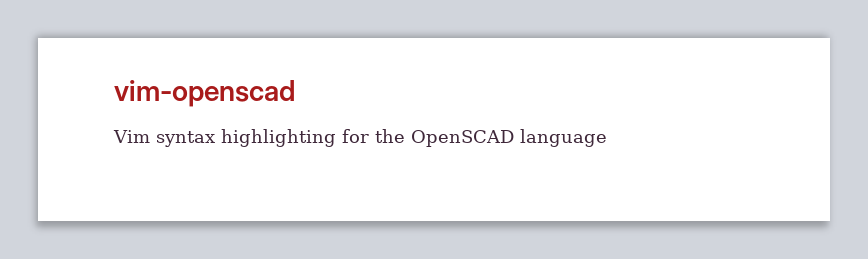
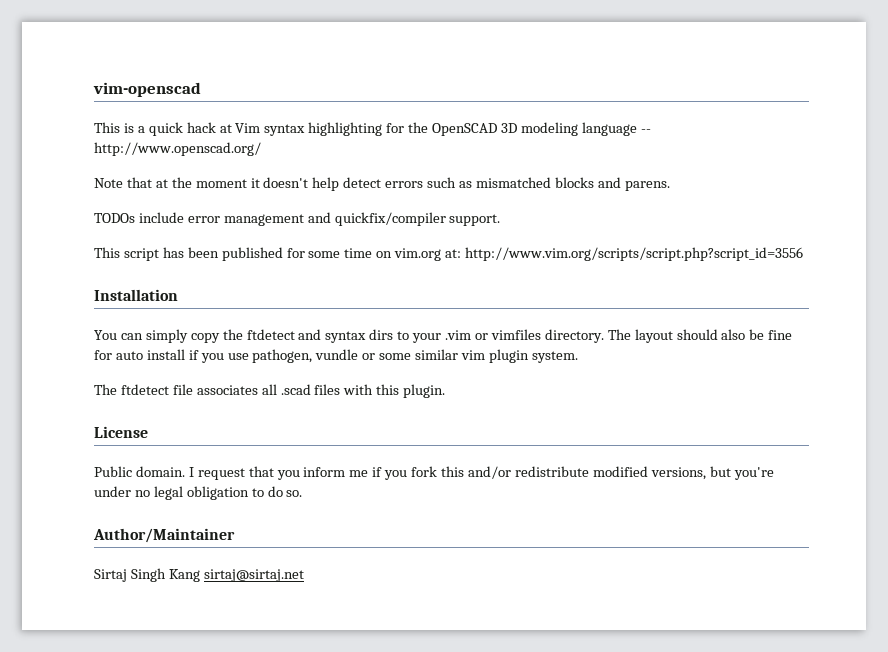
- Vim syntax highlighting for the OpenSCAD language
+ This is a quick hack at Vim syntax highlighting for the OpenSCAD 3D modeling language -- http://www.openscad.org/
+ Note that at the moment it doesn't help detect errors such as mismatched blocks and parens.
+ TODOs include error management and quickfix/compiler support.
+ This script has been published for some time on vim.org at: http://www.vim.org/scripts/script.php?script_id=3556
+ Installation
+ You can simply copy the ftdetect and syntax dirs to your .vim or vimfiles directory. The layout should also be fine for auto install if you use pathogen, vundle or some similar vim plugin system.
+ The ftdetect file associates all .scad files with this plugin.
+ License
+ Public domain. I request that you inform me if you fork this and/or redistribute modified versions, but you're under no legal obligation to do so.
+ Author/Maintainer
+ Sirtaj Singh Kang sirtaj@sirtaj.net

